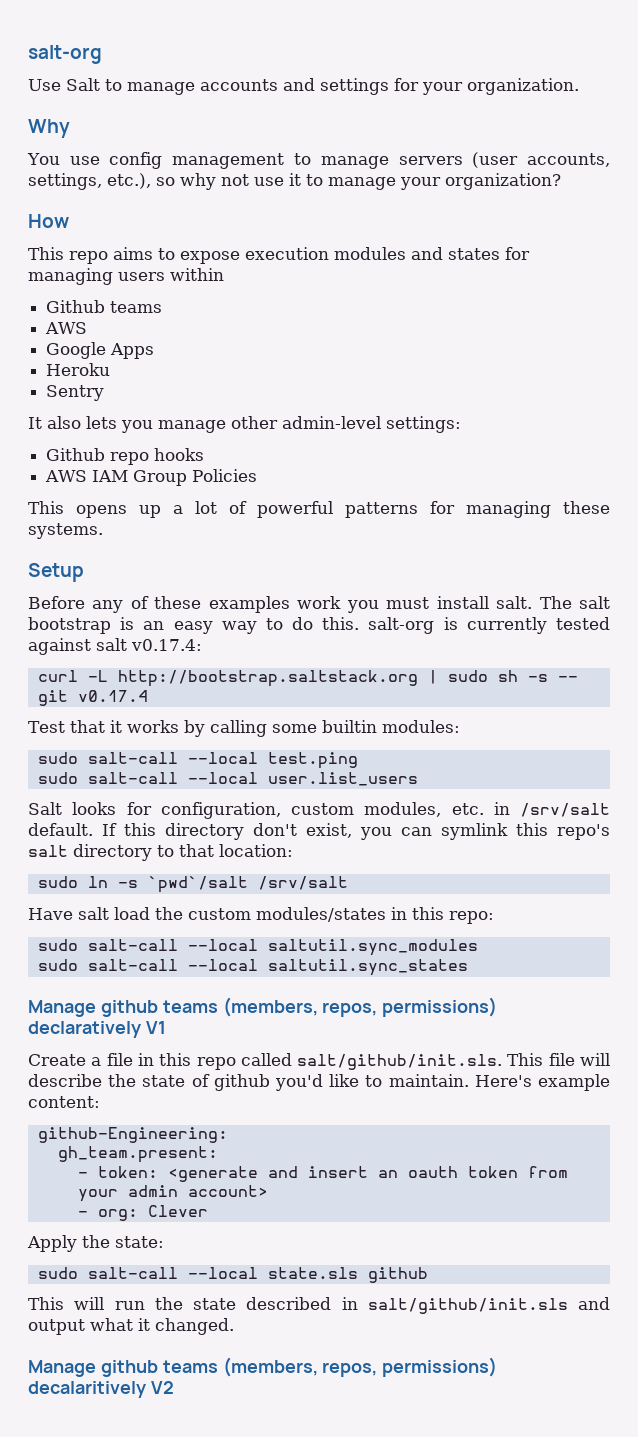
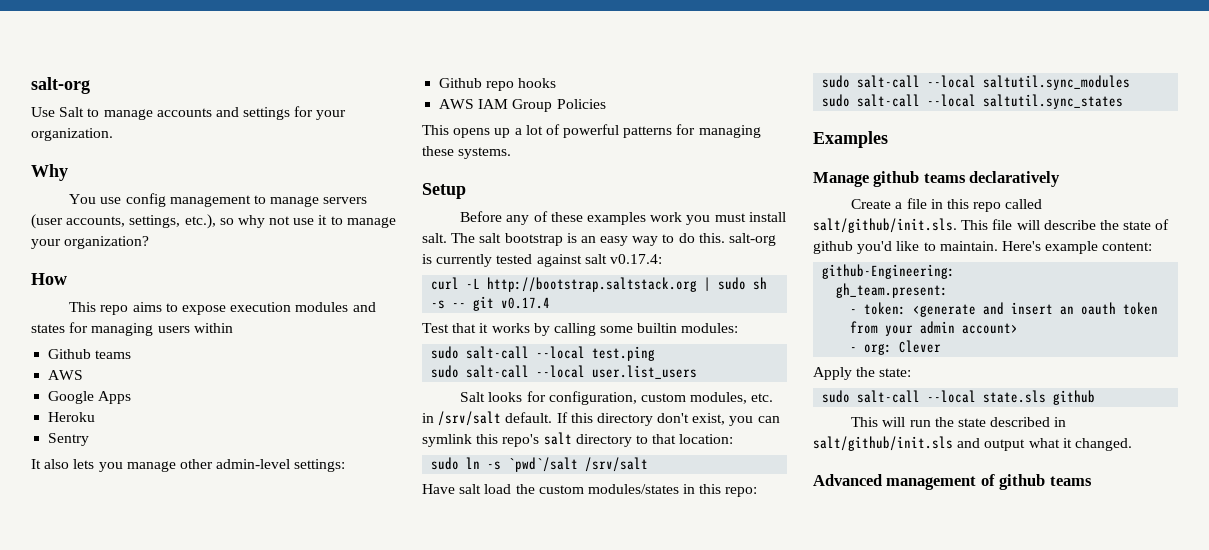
- Manage github teams (members, repos, permissions) declaratively V1
+ Examples
+ Manage github teams declaratively
- Manage github teams (members, repos, permissions) decalaritively V2
+ Advanced management of github teams

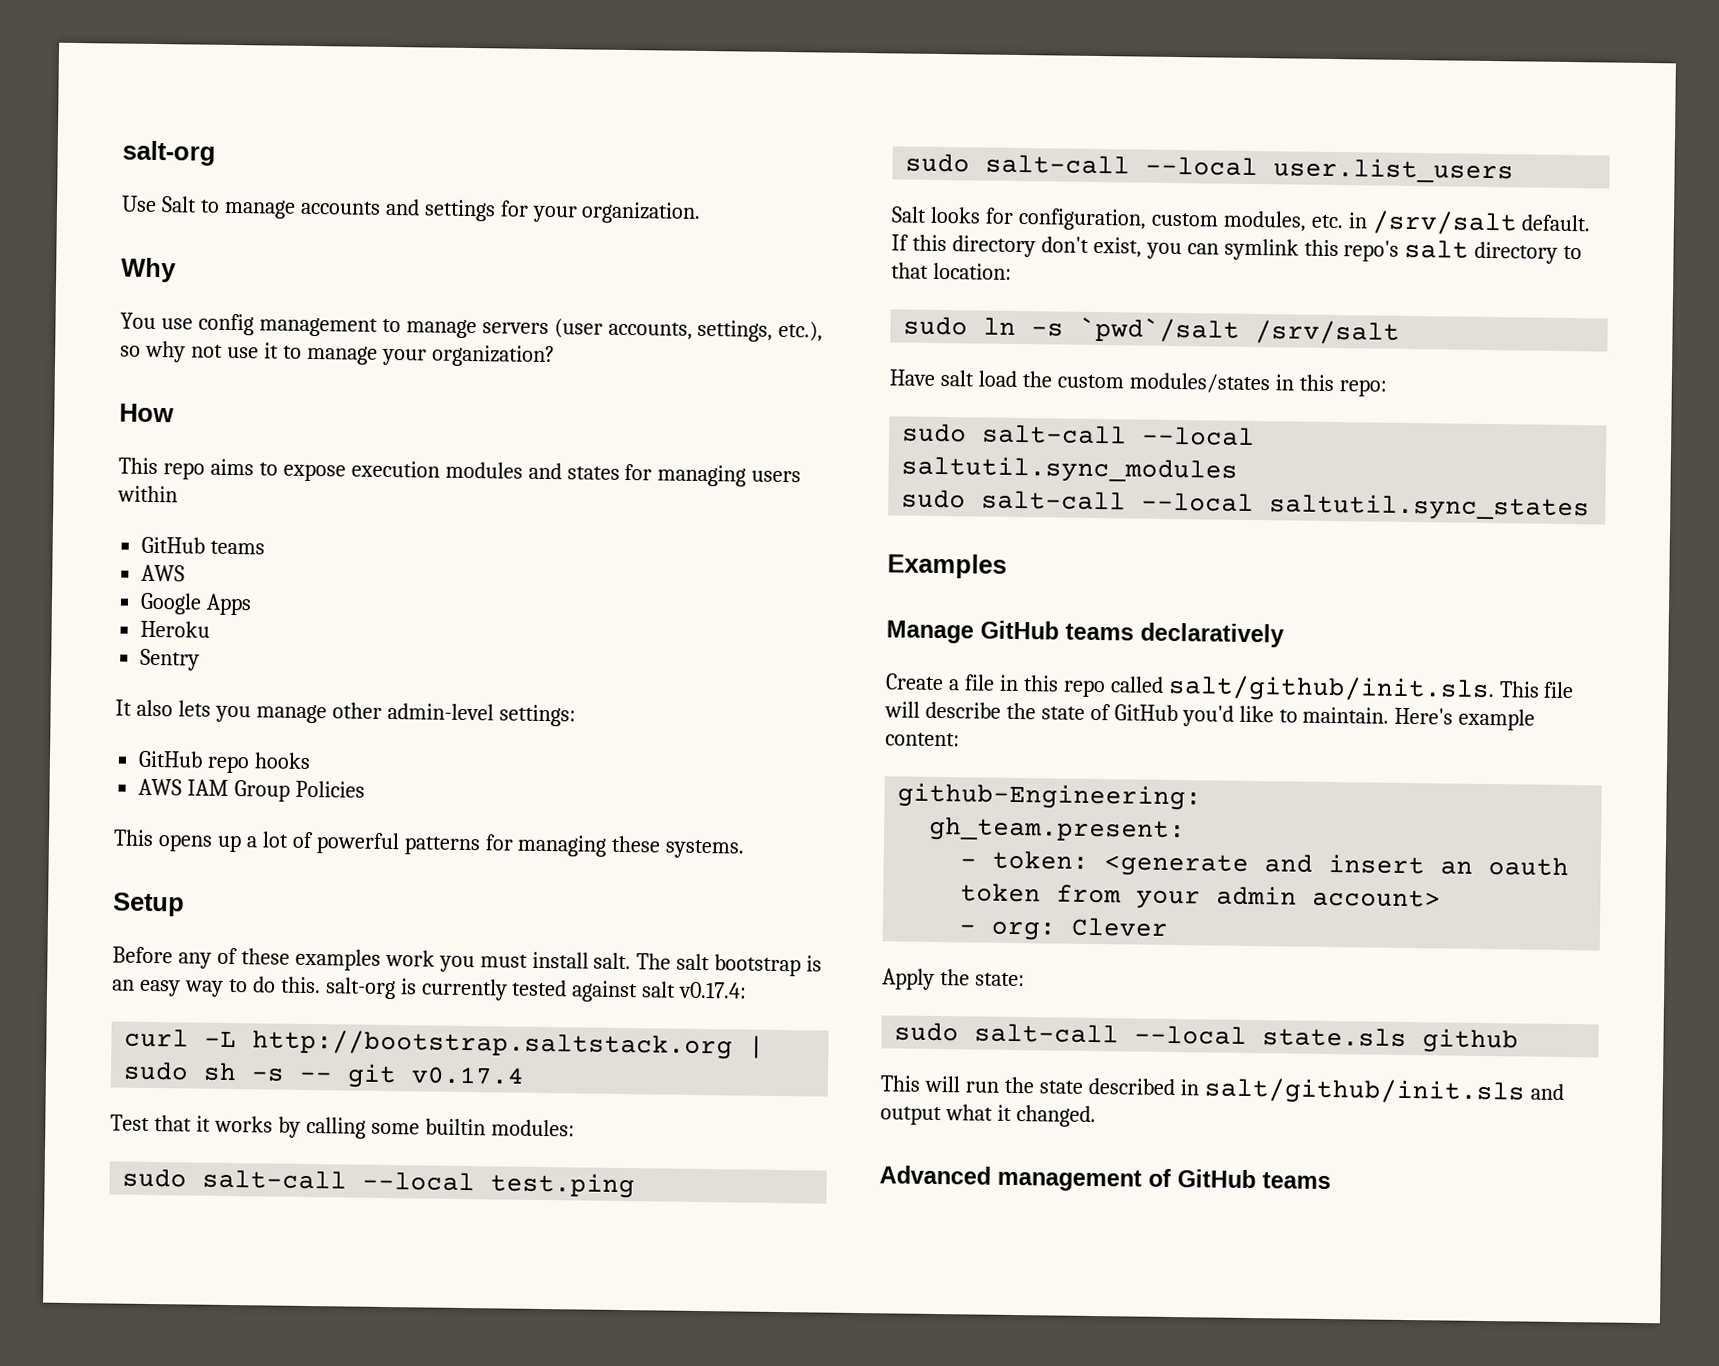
  This repo aims to expose execution modules and states for managing users within
- Github teams
+ GitHub teams
- Github repo hooks
+ GitHub repo hooks
- Manage github teams declaratively
+ Manage GitHub teams declaratively
- Create a file in this repo called salt/github/init.sls. This file will describe the state of github you'd like to maintain.
+ Create a file in this repo called salt/github/init.sls. This file will describe the state of GitHub you'd like to maintain.
- Advanced management of github teams
+ Advanced management of GitHub teams

